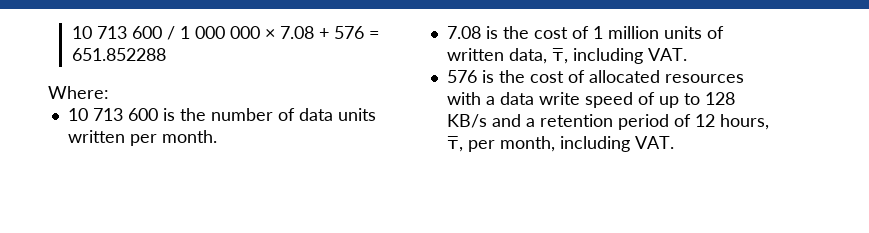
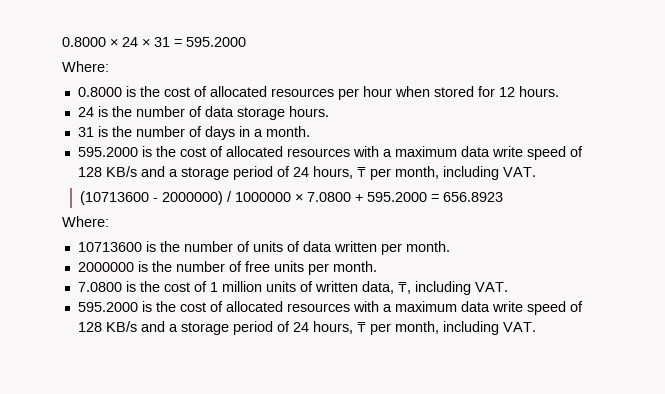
- 10 713 600 / 1 000 000 × 7.08 + 576 = 651.852288
+ 0.8000 × 24 × 31 = 595.2000
  Where:
- 10 713 600 is the number of data units written per month.
- 7.08 is the cost of 1 million units of written data, ₸, including VAT.
- 576 is the cost of allocated resources with a data write speed of up to 128 KB/s and a retention period of 12 hours, ₸, per month, including VAT.
+ 0.8000 is the cost of allocated resources per hour when stored for 12 hours.
+ 24 is the number of data storage hours.
+ 31 is the number of days in a month.
+ 595.2000 is the cost of allocated resources with a maximum data write speed of 128 KB/s and a storage period of 24 hours, ₸ per month, including VAT.
+ (10713600 - 2000000) / 1000000 × 7.0800 + 595.2000 = 656.8923
+ Where:
+ 10713600 is the number of units of data written per month.
+ 2000000 is the number of free units per month.
+ 7.0800 is the cost of 1 million units of written data, ₸, including VAT.
+ 595.2000 is the cost of allocated resources with a maximum data write speed of 128 KB/s and a storage period of 24 hours, ₸ per month, including VAT.

